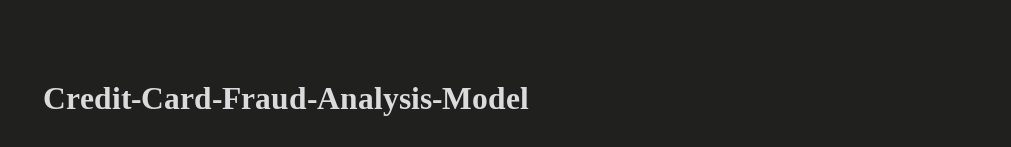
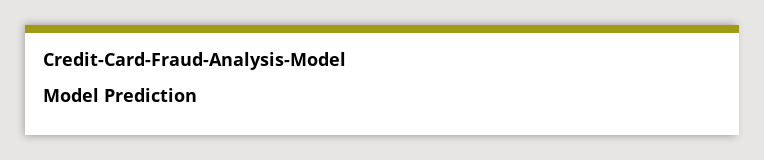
+ Model Prediction

